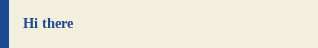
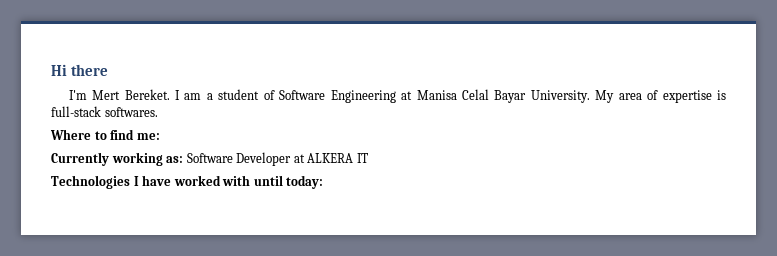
+ I'm Mert Bereket. I am a student of Software Engineering at Manisa Celal Bayar University. My area of expertise is full-stack softwares.
+ Where to find me:
+ Currently working as: Software Developer at ALKERA IT
+ Technologies I have worked with until today:

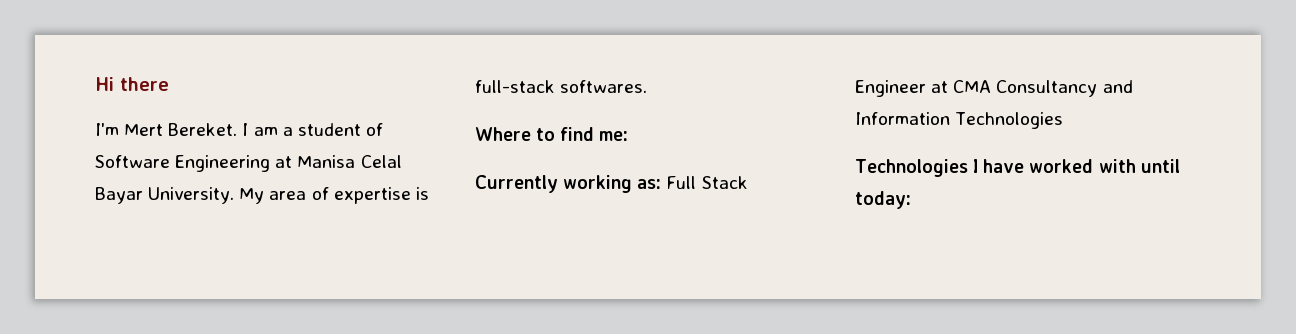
- Currently working as: Software Developer at ALKERA IT
+ Currently working as: Full Stack Engineer at CMA Consultancy and Information Technologies

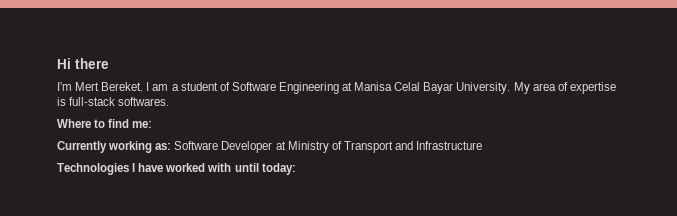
- Currently working as: Full Stack Engineer at CMA Consultancy and Information Technologies
+ Currently working as: Software Developer at Ministry of Transport and Infrastructure

